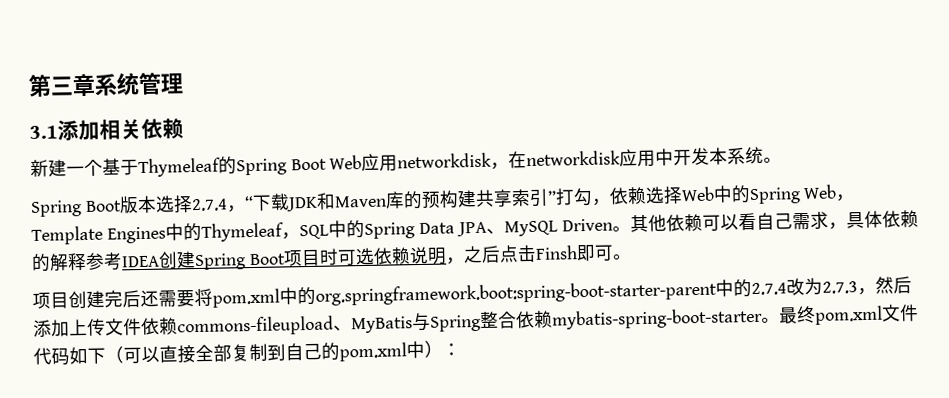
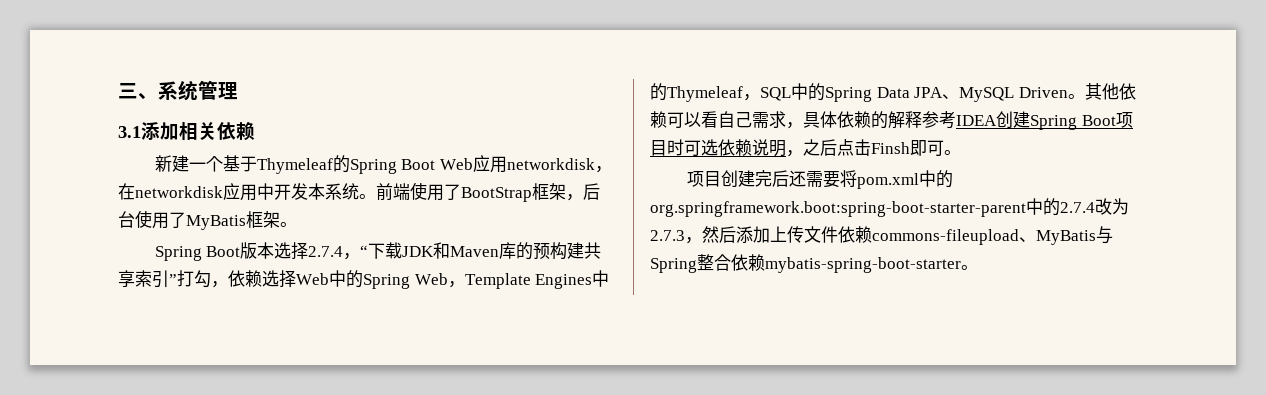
- 第三章系统管理
+ 三、系统管理
+ 前端使用了BootStrap框架，后台使用了MyBatis框架。
- 最终pom.xml文件代码如下（可以直接全部复制到自己的pom.xml中）：

